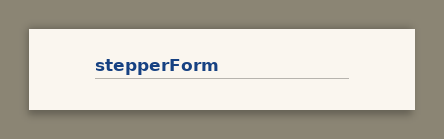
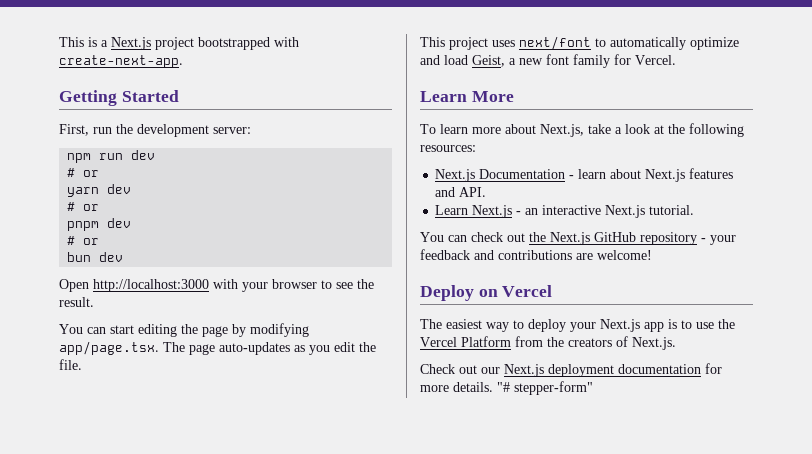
- stepperForm
+ This is a Next.js project bootstrapped with create-next-app.
+ Getting Started
+ First, run the development server:
+ npm run dev
+ # or
+ yarn dev
+ # or
+ pnpm dev
+ # or
+ bun dev
+ Open http://localhost:3000 with your browser to see the result.
+ You can start editing the page by modifying app/page.tsx. The page auto-updates as you edit the file.
+ This project uses next/font to automatically optimize and load Geist, a new font family for Vercel.
+ Learn More
+ To learn more about Next.js, take a look at the following resources:
+ Next.js Documentation - learn about Next.js features and API.
+ Learn Next.js - an interactive Next.js tutorial.
+ You can check out the Next.js GitHub repository - your feedback and contributions are welcome!
+ Deploy on Vercel
+ The easiest way to deploy your Next.js app is to use the Vercel Platform from the creators of Next.js.
+ Check out our Next.js deployment documentation for more details. "# stepper-form"

